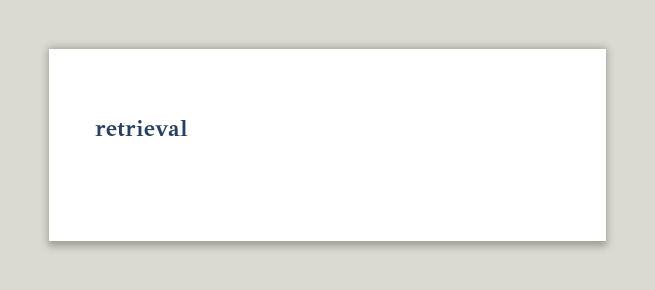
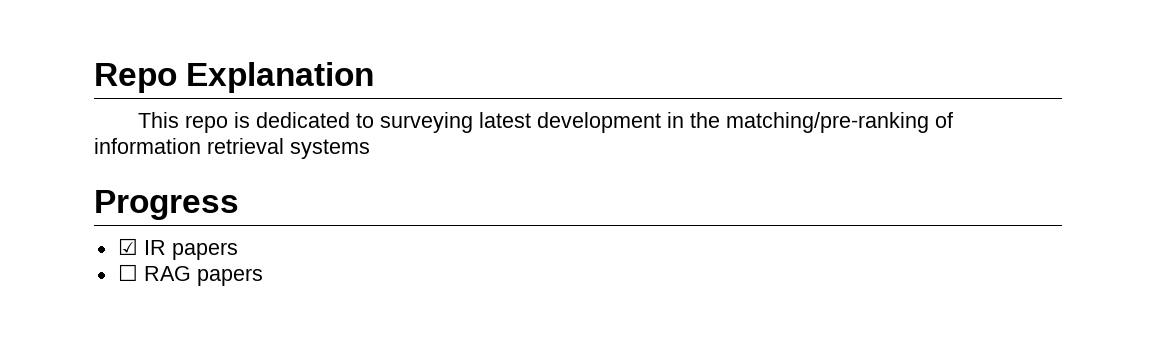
- retrieval
+ Repo Explanation
+ This repo is dedicated to surveying latest development in the matching/pre-ranking of information retrieval systems
+ Progress
+ ☑ IR papers
+ ☐ RAG papers

